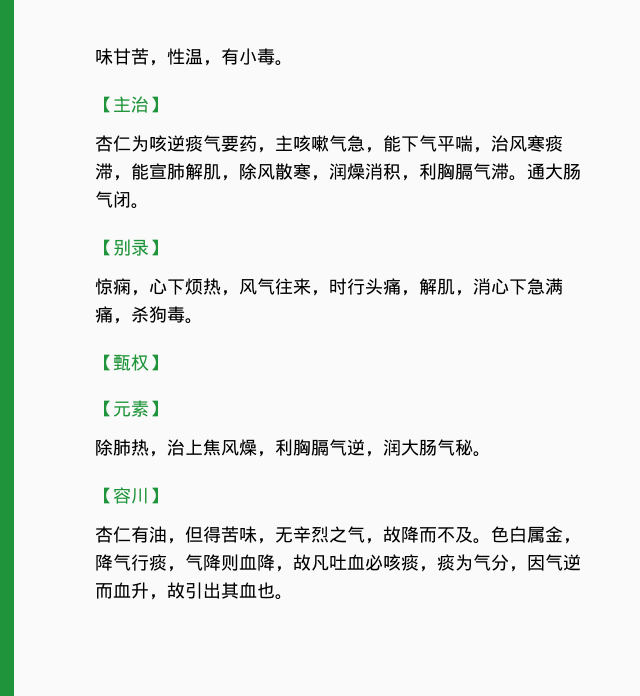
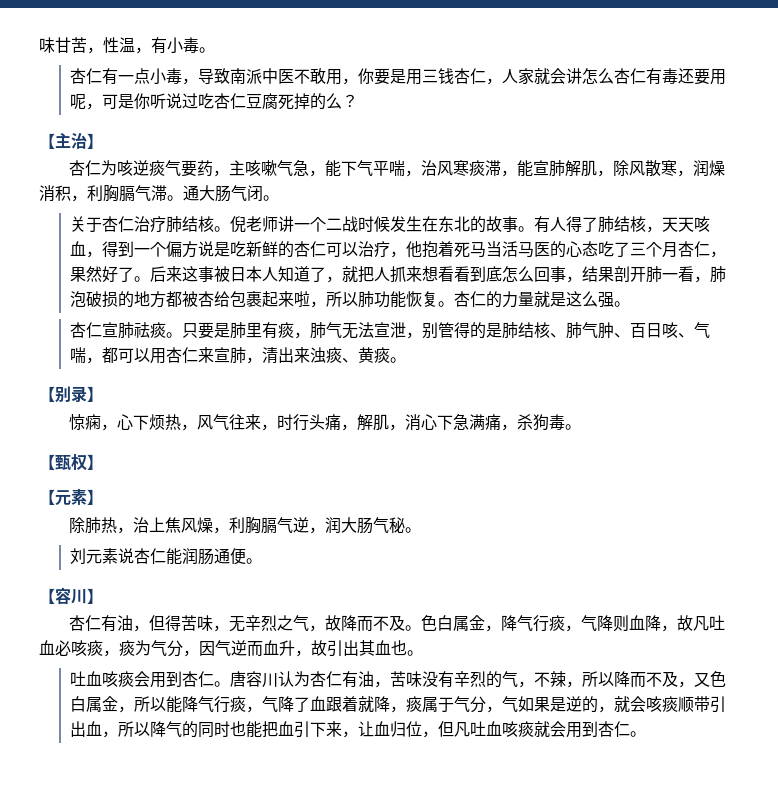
+ 杏仁有一点小毒，导致南派中医不敢用，你要是用三钱杏仁，人家就会讲怎么杏仁有毒还要用呢，可是你听说过吃杏仁豆腐死掉的么？
+ 关于杏仁治疗肺结核。倪老师讲一个二战时候发生在东北的故事。有人得了肺结核，天天咳血，得到一个偏方说是吃新鲜的杏仁可以治疗，他抱着死马当活马医的心态吃了三个月杏仁，果然好了。后来这事被日本人知道了，就把人抓来想看看到底怎么回事，结果剖开肺一看，肺泡破损的地方都被杏给包裹起来啦，所以肺功能恢复。杏仁的力量就是这么强。
+ 杏仁宣肺祛痰。只要是肺里有痰，肺气无法宣泄，别管得的是肺结核、肺气肿、百日咳、气喘，都可以用杏仁来宣肺，清出来浊痰、黄痰。
+ 刘元素说杏仁能润肠通便。
+ 吐血咳痰会用到杏仁。唐容川认为杏仁有油，苦味没有辛烈的气，不辣，所以降而不及，又色白属金，所以能降气行痰，气降了血跟着就降，痰属于气分，气如果是逆的，就会咳痰顺带引出血，所以降气的同时也能把血引下来，让血归位，但凡吐血咳痰就会用到杏仁。

